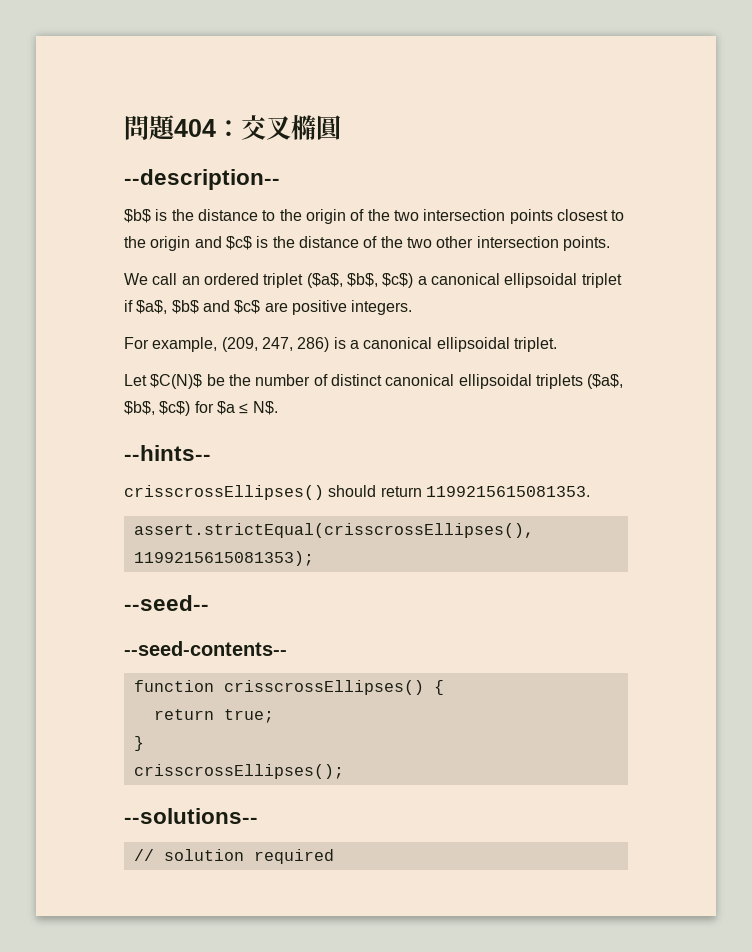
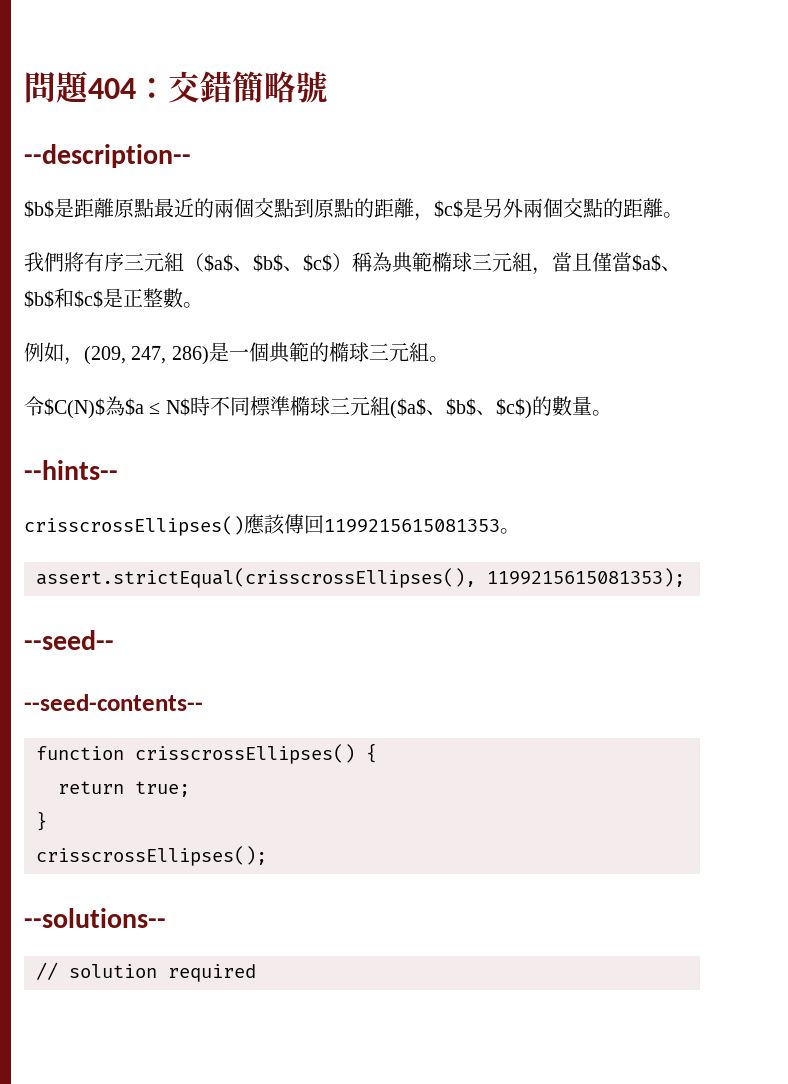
- 問題404：交叉橢圓
+ 問題404：交錯簡略號
- $b$ is the distance to the origin of the two intersection points closest to the origin and $c$ is the distance of the two other intersection points.
- We call an ordered triplet ($a$, $b$, $c$) a canonical ellipsoidal triplet if $a$, $b$ and $c$ are positive integers.
- For example, (209, 247, 286) is a canonical ellipsoidal triplet.
- Let $C(N)$ be the number of distinct canonical ellipsoidal triplets ($a$, $b$, $c$) for $a ≤ N$.
+ $b$是距離原點最近的兩個交點到原點的距離，$c$是另外兩個交點的距離。
+ 我們將有序三元組（$a$、$b$、$c$）稱為典範橢球三元組，當且僅當$a$、$b$和$c$是正整數。
+ 例如，(209, 247, 286)是一個典範的橢球三元組。
+ 令$C(N)$為$a ≤ N$時不同標準橢球三元組($a$、$b$、$c$)的數量。
- crisscrossEllipses() should return 1199215615081353.
+ crisscrossEllipses()應該傳回1199215615081353。

